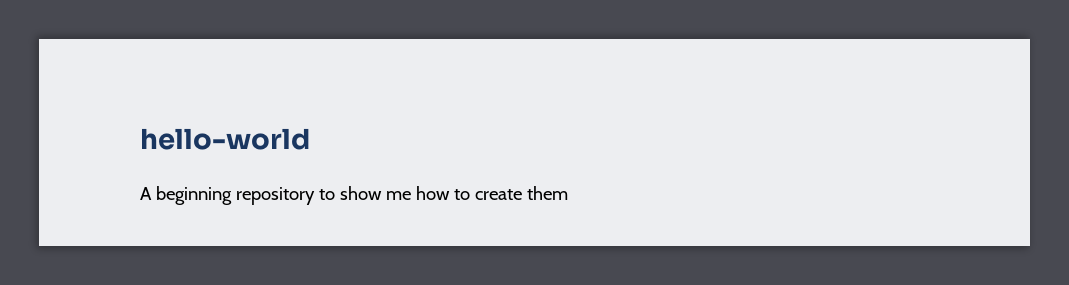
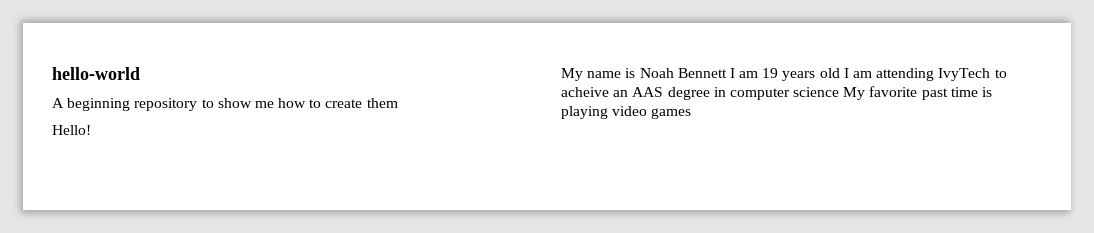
+ Hello!
+ My name is Noah Bennett I am 19 years old I am attending IvyTech to acheive an AAS degree in computer science My favorite past time is playing video games

